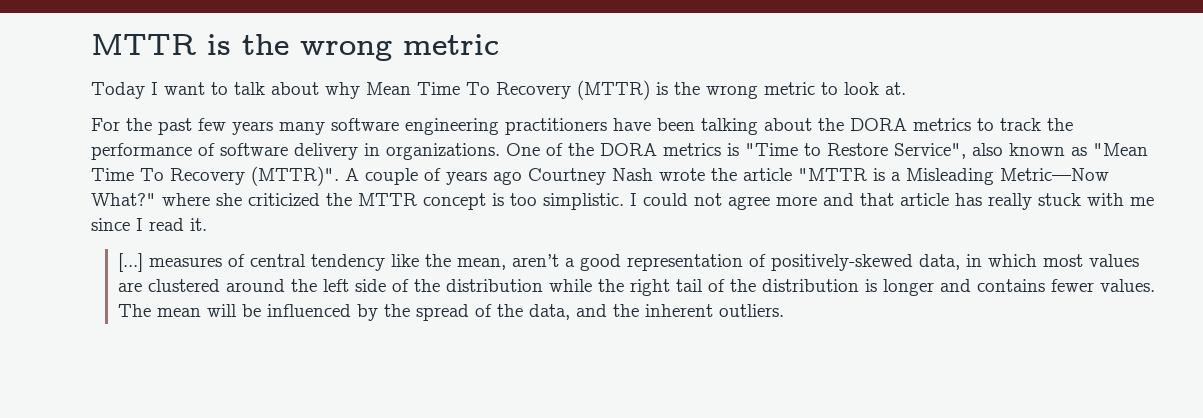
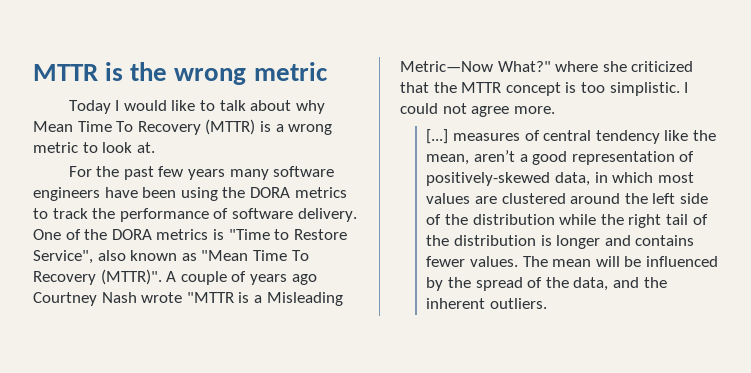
- Today I want to talk about why Mean Time To Recovery (MTTR) is the wrong metric to look at.
+ Today I would like to talk about why Mean Time To Recovery (MTTR) is a wrong metric to look at.
- For the past few years many software engineering practitioners have been talking about the DORA metrics to track the performance of software delivery in organizations.
+ For the past few years many software engineers have been using the DORA metrics to track the performance of software delivery.
- A couple of years ago Courtney Nash wrote the article "MTTR is a Misleading Metric—Now What?" where she criticized the MTTR concept is too simplistic.
+ A couple of years ago Courtney Nash wrote "MTTR is a Misleading Metric—Now What?" where she criticized that the MTTR concept is too simplistic.
- I could not agree more and that article has really stuck with me since I read it.
+ I could not agree more.

